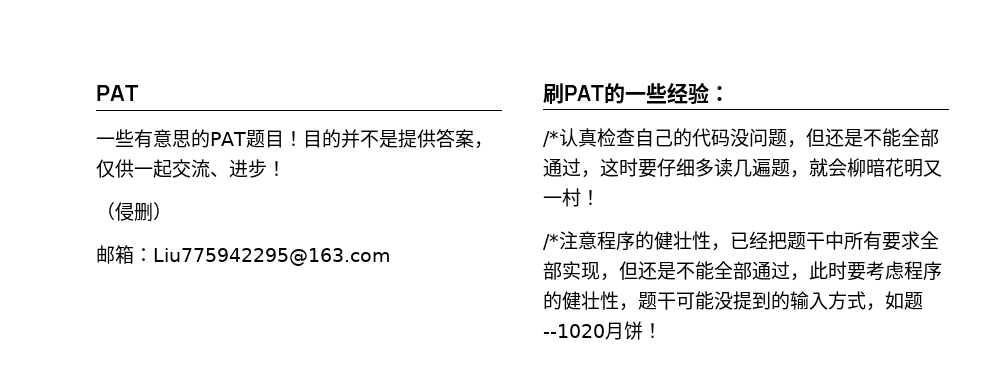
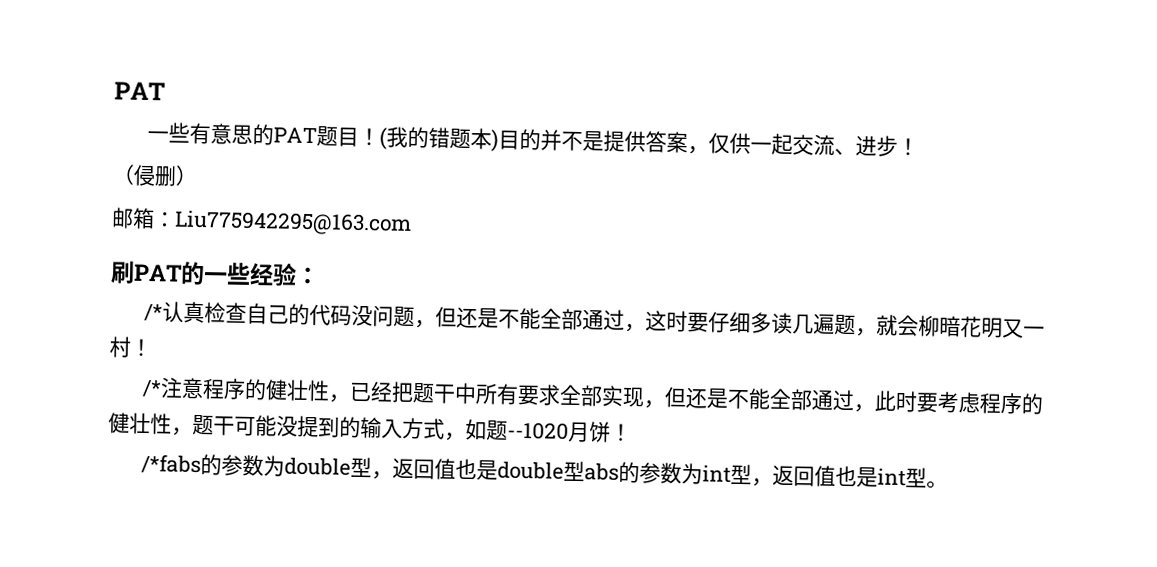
- 目的并不是提供答案，仅供一起交流、进步！
+ (我的错题本)目的并不是提供答案，仅供一起交流、进步！
+ /*fabs的参数为double型，返回值也是double型abs的参数为int型，返回值也是int型。

